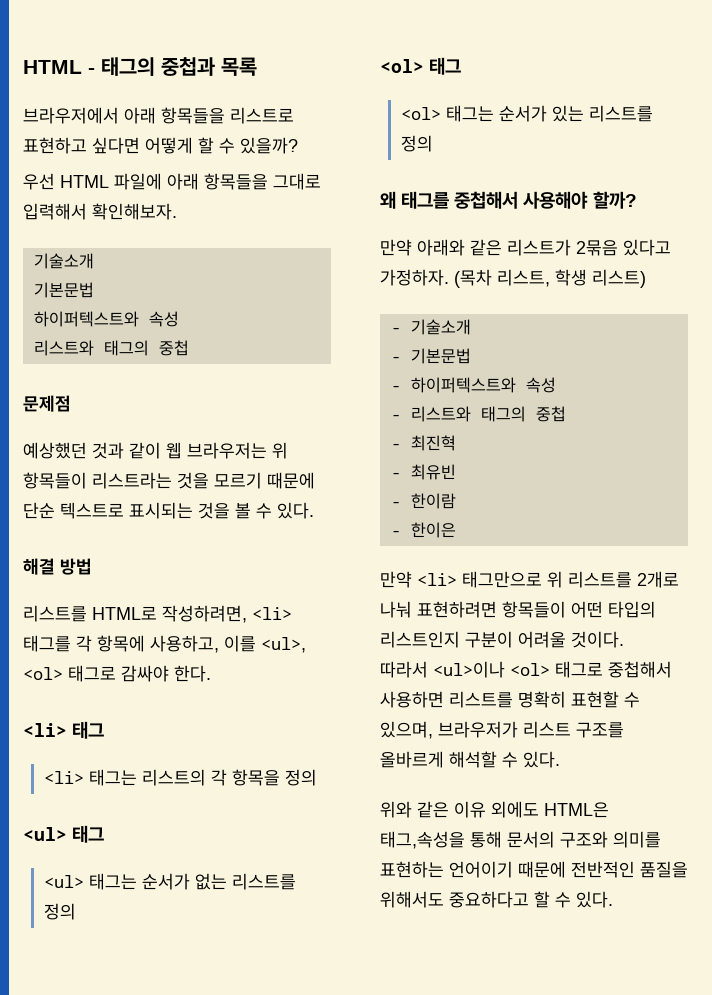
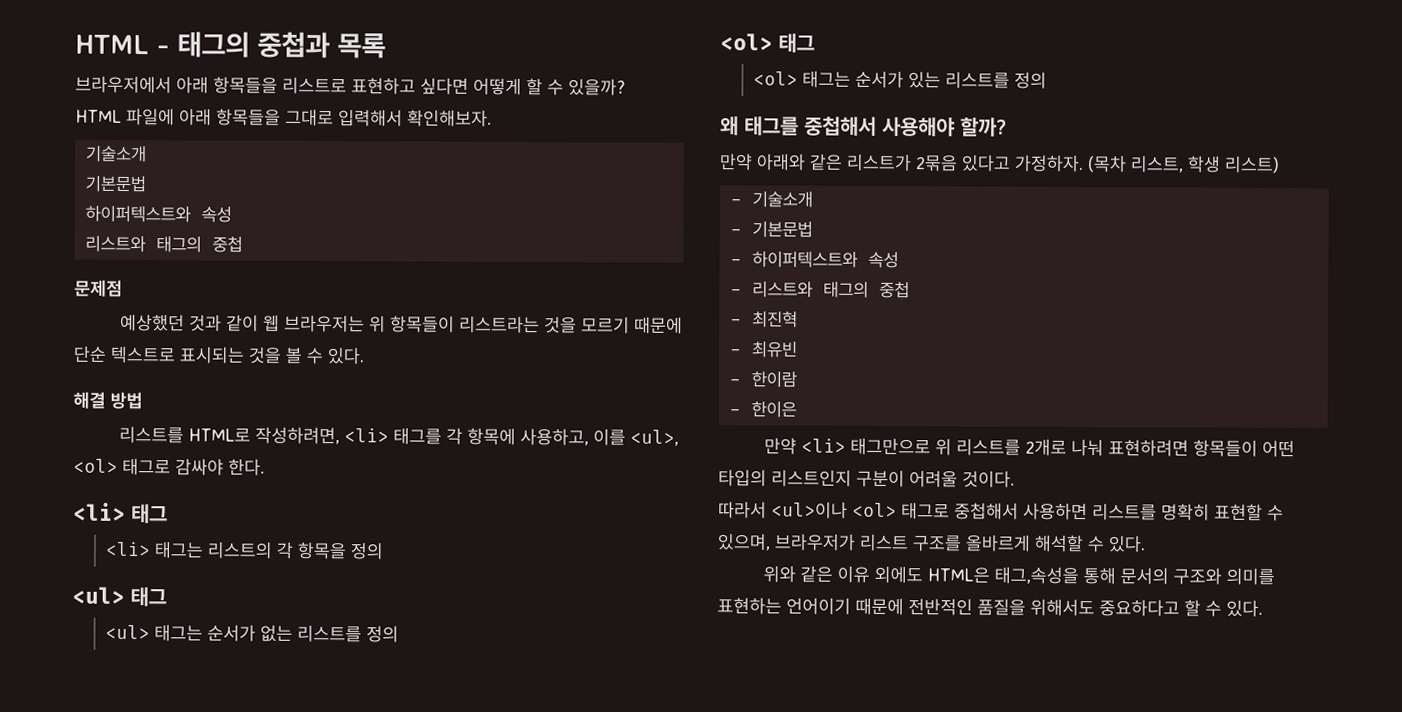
- 우선 HTML 파일에 아래 항목들을 그대로 입력해서 확인해보자.
+ HTML 파일에 아래 항목들을 그대로 입력해서 확인해보자.

